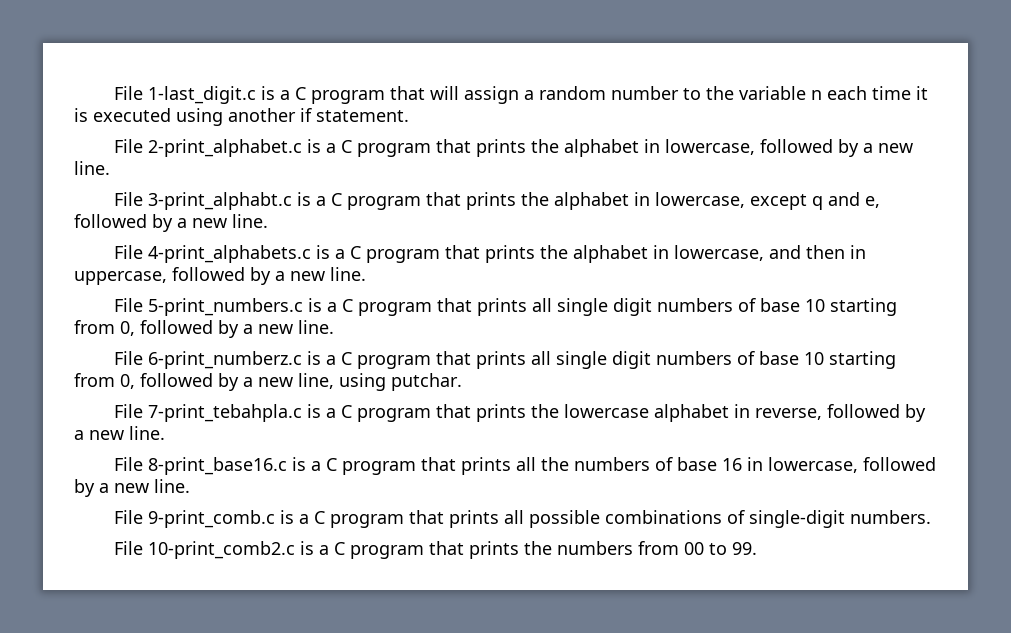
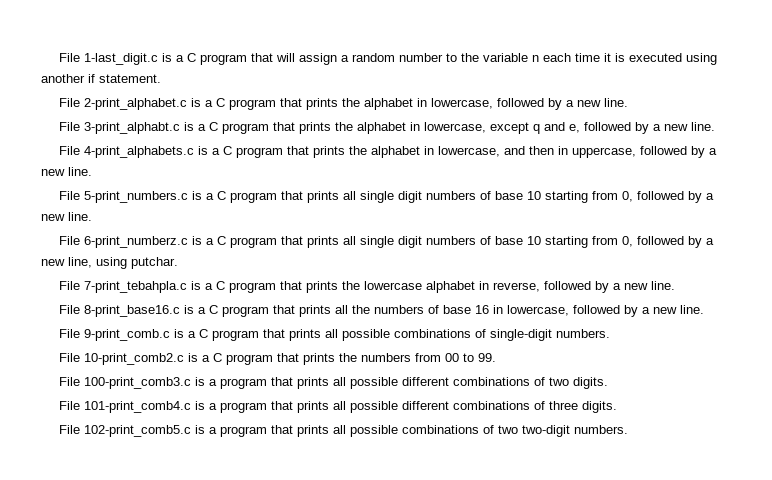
+ File 100-print_comb3.c is a program that prints all possible different combinations of two digits.
+ File 101-print_comb4.c is a program that prints all possible different combinations of three digits.
+ File 102-print_comb5.c is a program that prints all possible combinations of two two-digit numbers.

